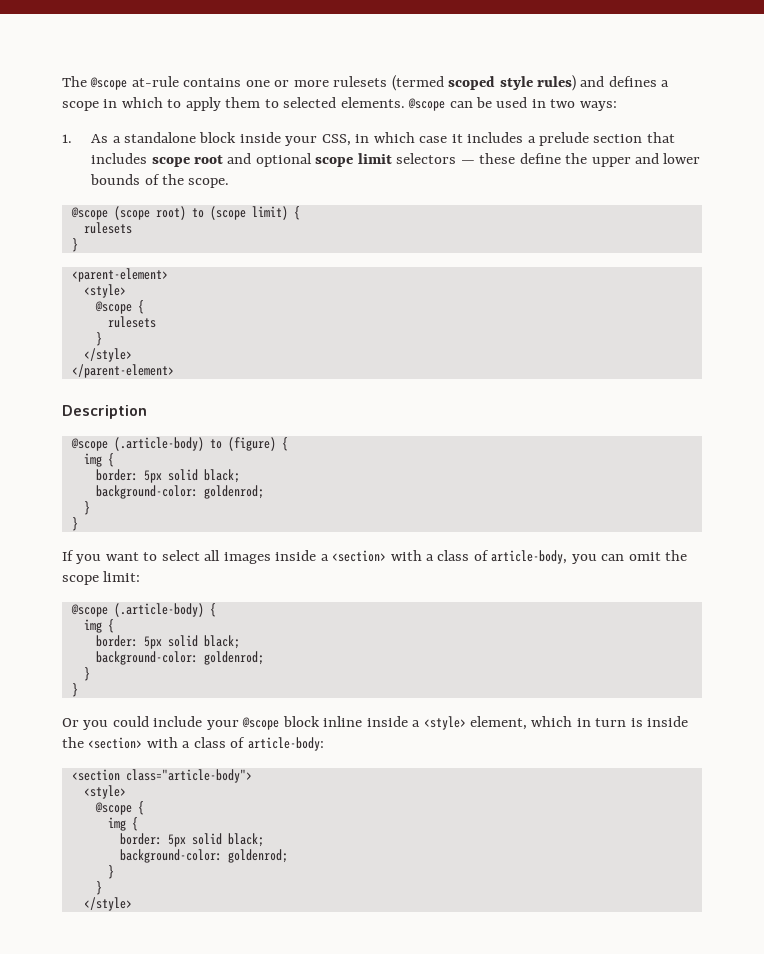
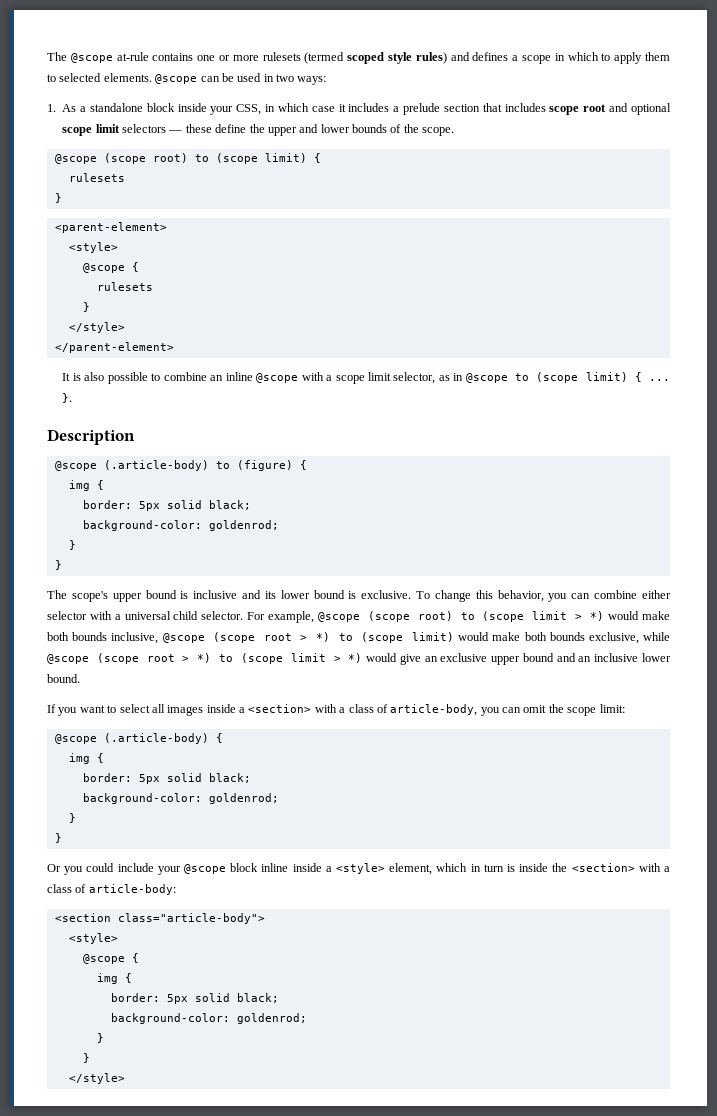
+ It is also possible to combine an inline @scope with a scope limit selector, as in @scope to (scope limit) { ... }.
+ The scope's upper bound is inclusive and its lower bound is exclusive. To change this behavior, you can combine either selector with a universal child selector. For example, @scope (scope root) to (scope limit > *) would make both bounds inclusive, @scope (scope root > *) to (scope limit) would make both bounds exclusive, while @scope (scope root > *) to (scope limit > *) would give an exclusive upper bound and an inclusive lower bound.

